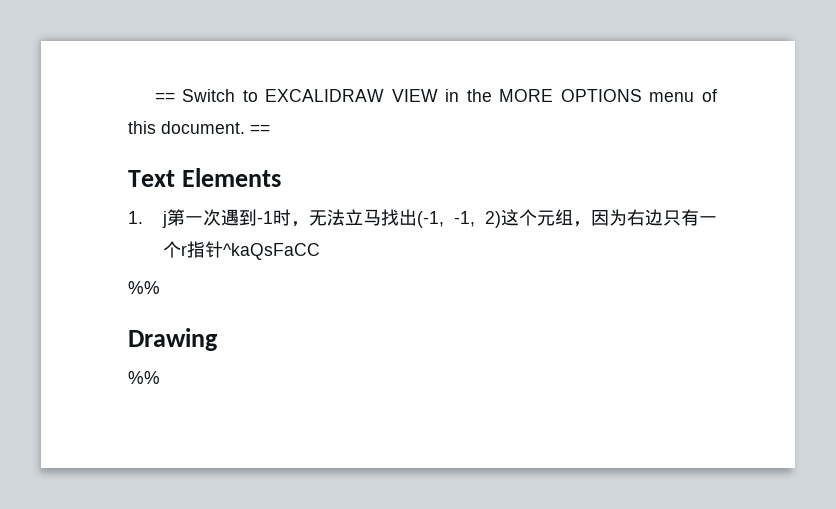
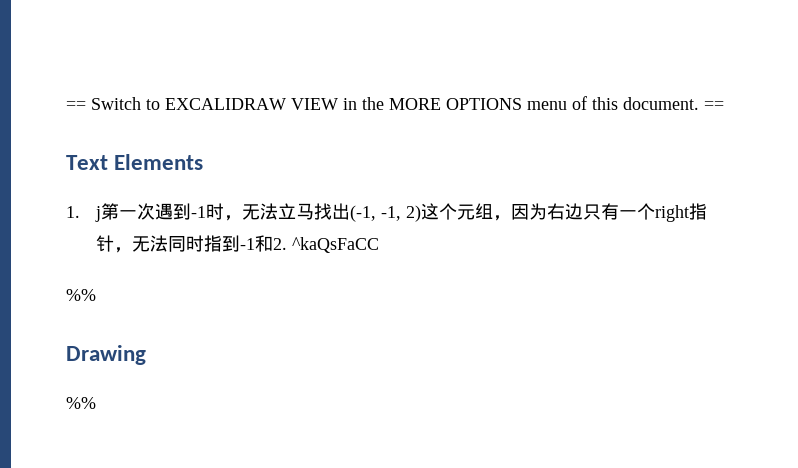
- 1. j第一次遇到-1时，无法立马找出(-1, -1, 2)这个元组，因为右边只有一个r指针^kaQsFaCC
+ 1. j第一次遇到-1时，无法立马找出(-1, -1, 2)这个元组，因为右边只有一个right指针，无法同时指到-1和2. ^kaQsFaCC

